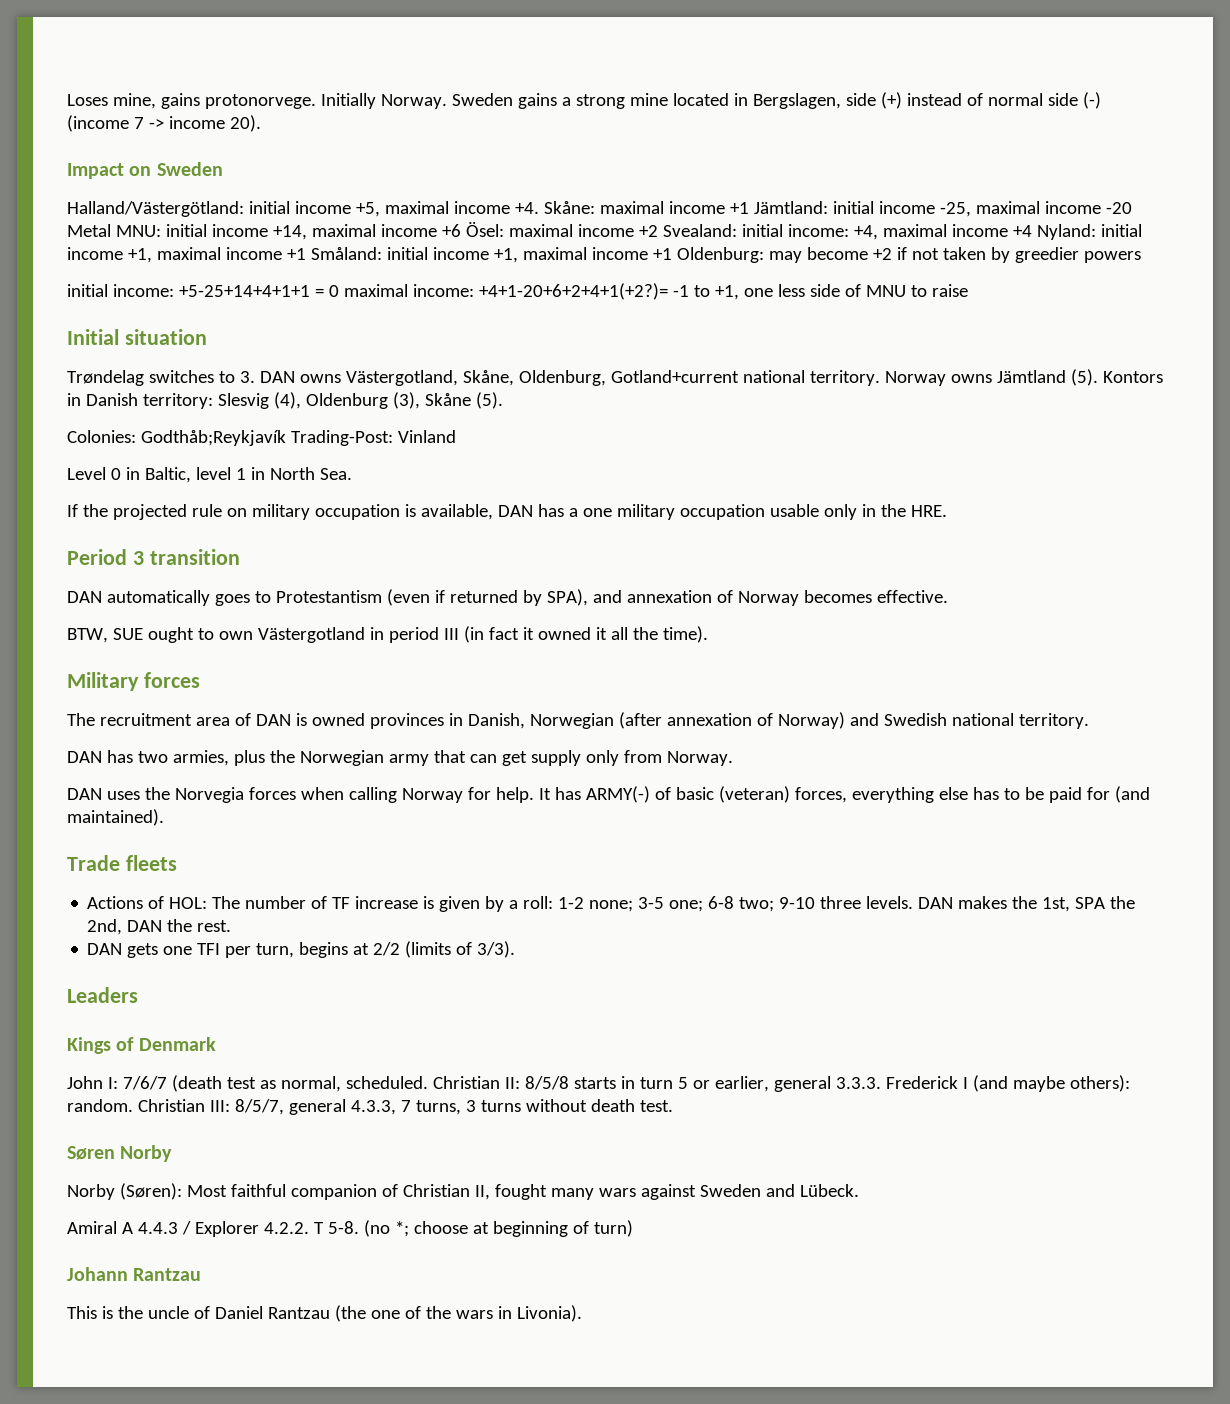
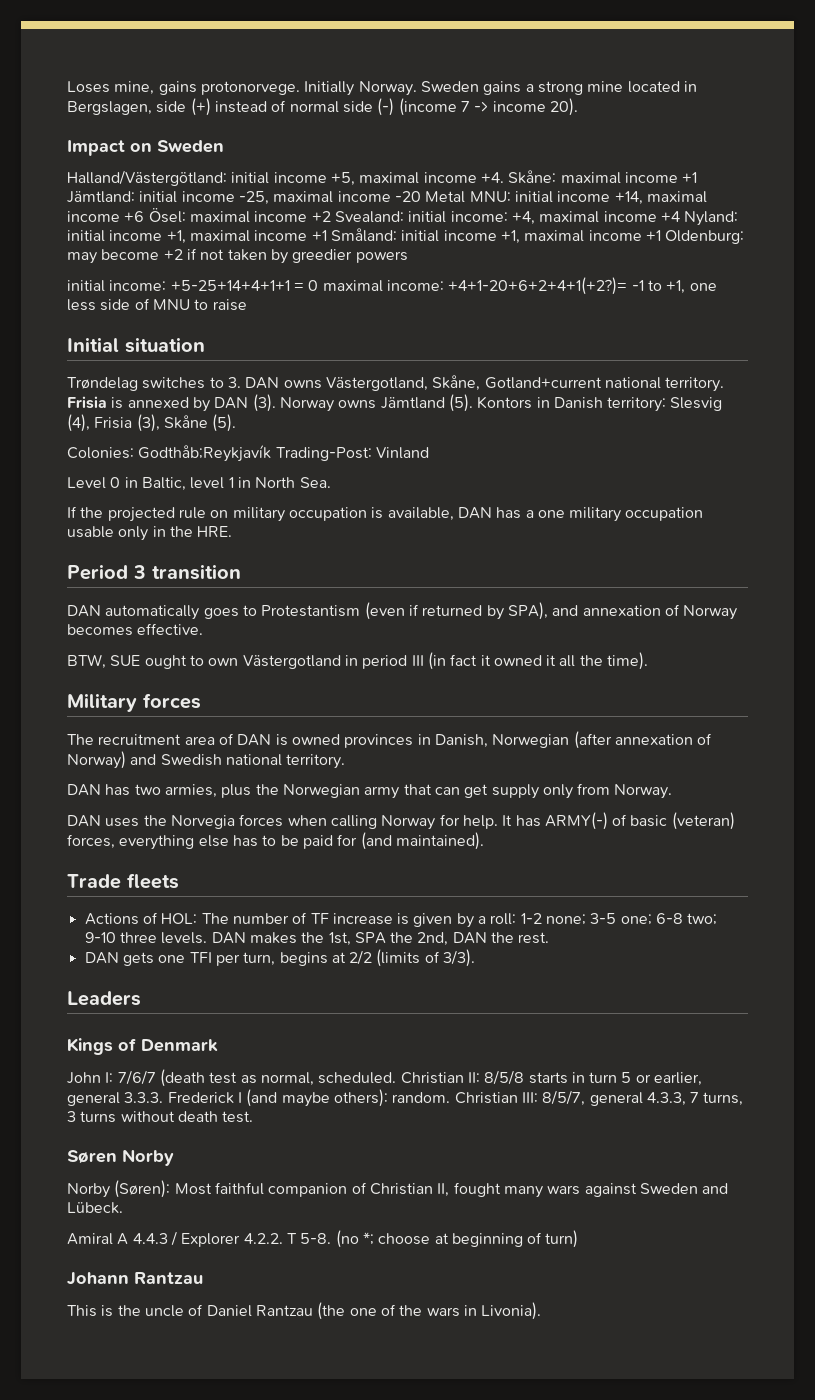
- Trøndelag switches to 3. DAN owns Västergotland, Skåne, Oldenburg, Gotland+current national territory.
+ Trøndelag switches to 3. DAN owns Västergotland, Skåne, Gotland+current national territory.
+ Frisia is annexed by DAN (3).
- Kontors in Danish territory: Slesvig (4), Oldenburg (3), Skåne (5).
+ Kontors in Danish territory: Slesvig (4), Frisia (3), Skåne (5).

